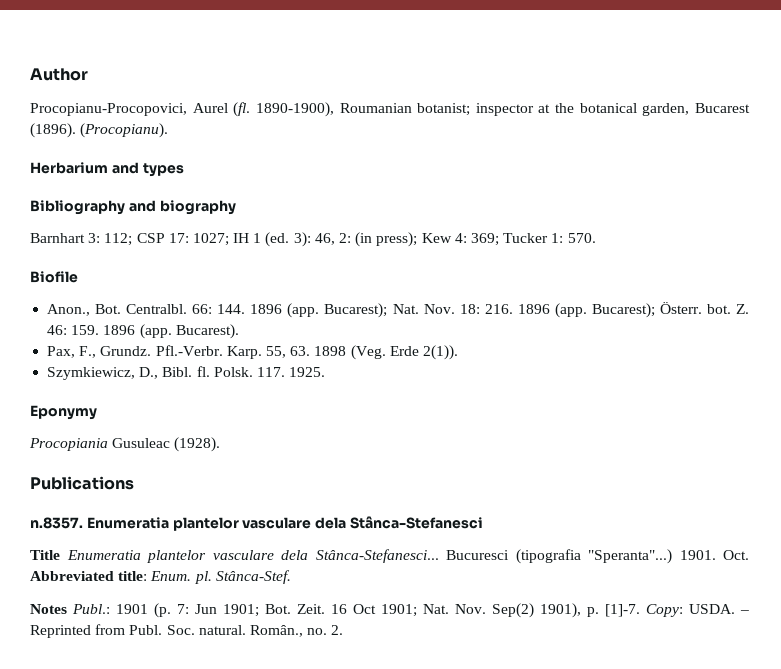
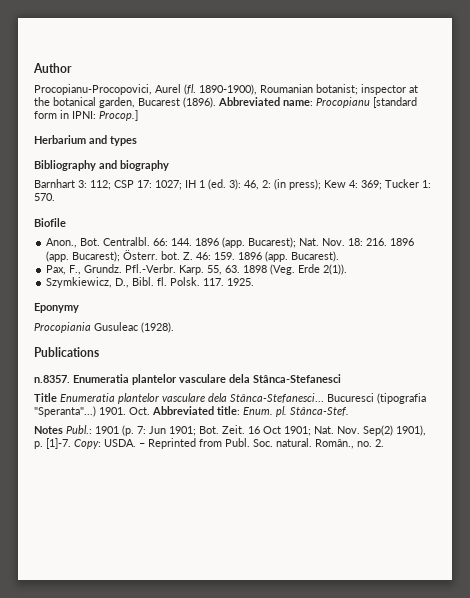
- (Procopianu).
+ Abbreviated name: Procopianu [standard form in IPNI: Procop.]

